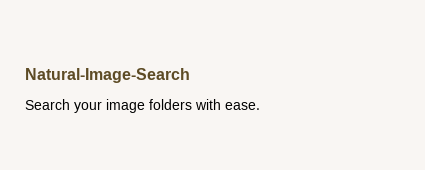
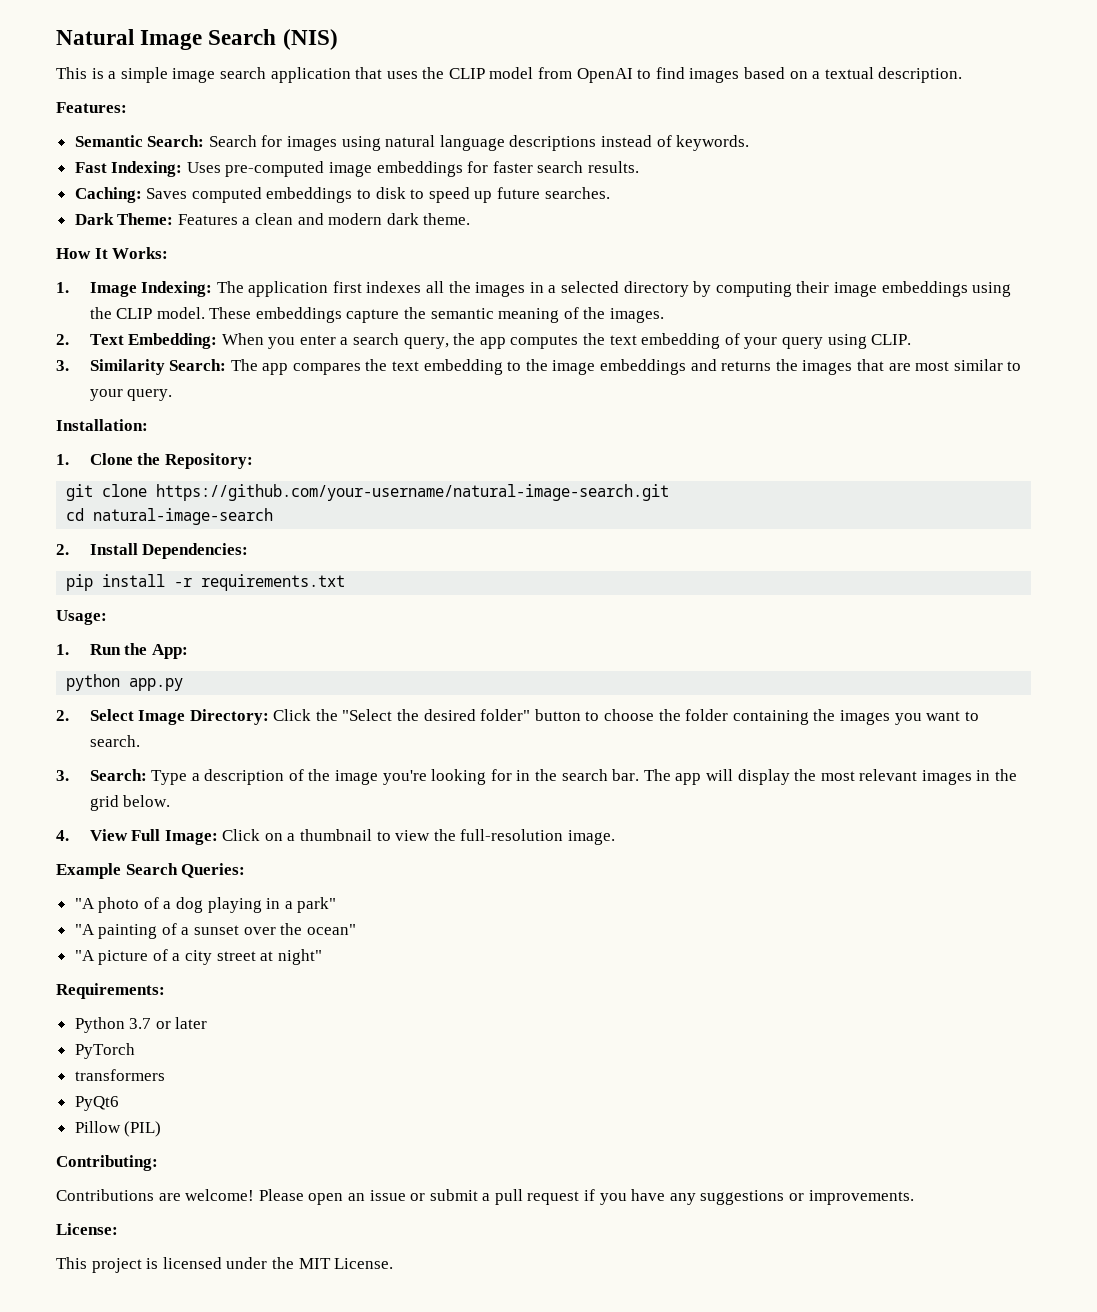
- Natural-Image-Search
- Search your image folders with ease.
+ Natural Image Search (NIS)
+ This is a simple image search application that uses the CLIP model from OpenAI to find images based on a textual description.
+ Features:
+ Semantic Search: Search for images using natural language descriptions instead of keywords.
+ Fast Indexing: Uses pre-computed image embeddings for faster search results.
+ Caching: Saves computed embeddings to disk to speed up future searches.
+ Dark Theme: Features a clean and modern dark theme.
+ How It Works:
+ 1. Image Indexing: The application first indexes all the images in a selected directory by computing their image embeddings using the CLIP model. These embeddings capture the semantic meaning of the images.
+ 2. Text Embedding: When you enter a search query, the app computes the text embedding of your query using CLIP.
+ 3. Similarity Search: The app compares the text embedding to the image embeddings and returns the images that are most similar to your query.
+ Installation:
+ 1. Clone the Repository:
+ git clone https://github.com/your-username/natural-image-search.git
+ cd natural-image-search
+ 2. Install Dependencies:
+ pip install -r requirements.txt
+ Usage:
+ 1. Run the App:
+ python app.py
+ 2. Select Image Directory: Click the "Select the desired folder" button to choose the folder containing the images you want to search.
+ 3. Search: Type a description of the image you're looking for in the search bar. The app will display the most relevant images in the grid below.
+ 4. View Full Image: Click on a thumbnail to view the full-resolution image.
+ Example Search Queries:
+ "A photo of a dog playing in a park"
+ "A painting of a sunset over the ocean"
+ "A picture of a city street at night"
+ Requirements:
+ Python 3.7 or later
+ PyTorch
+ transformers
+ PyQt6
+ Pillow (PIL)
+ Contributing:
+ Contributions are welcome! Please open an issue or submit a pull request if you have any suggestions or improvements.
+ License:
+ This project is licensed under the MIT License.

